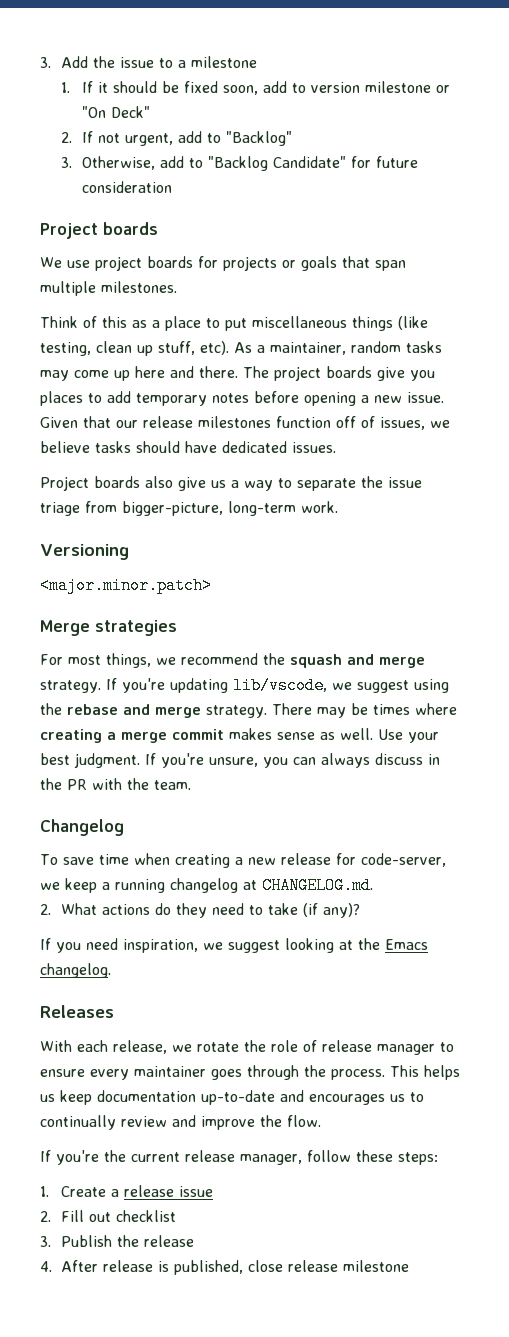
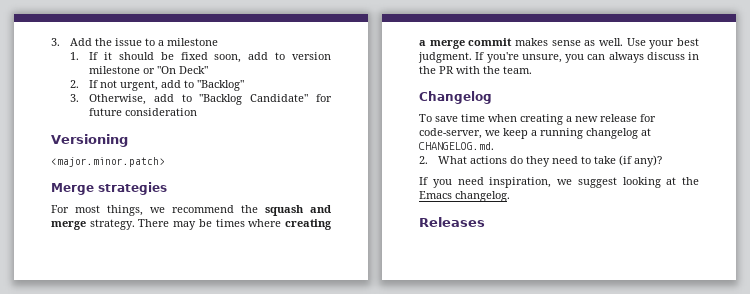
  3. Otherwise, add to "Backlog Candidate" for future consideration
- Project boards
- We use project boards for projects or goals that span multiple milestones.
- Think of this as a place to put miscellaneous things (like testing, clean up stuff, etc). As a maintainer, random tasks may come up here and there. The project boards give you places to add temporary notes before opening a new issue. Given that our release milestones function off of issues, we believe tasks should have dedicated issues.
- Project boards also give us a way to separate the issue triage from bigger-picture, long-term work.
- If you're updating lib/vscode, we suggest using the rebase and merge strategy.
- With each release, we rotate the role of release manager to ensure every maintainer goes through the process. This helps us keep documentation up-to-date and encourages us to continually review and improve the flow.
- If you're the current release manager, follow these steps:
- 1. Create a release issue
- 2. Fill out checklist
- 3. Publish the release
- 4. After release is published, close release milestone

